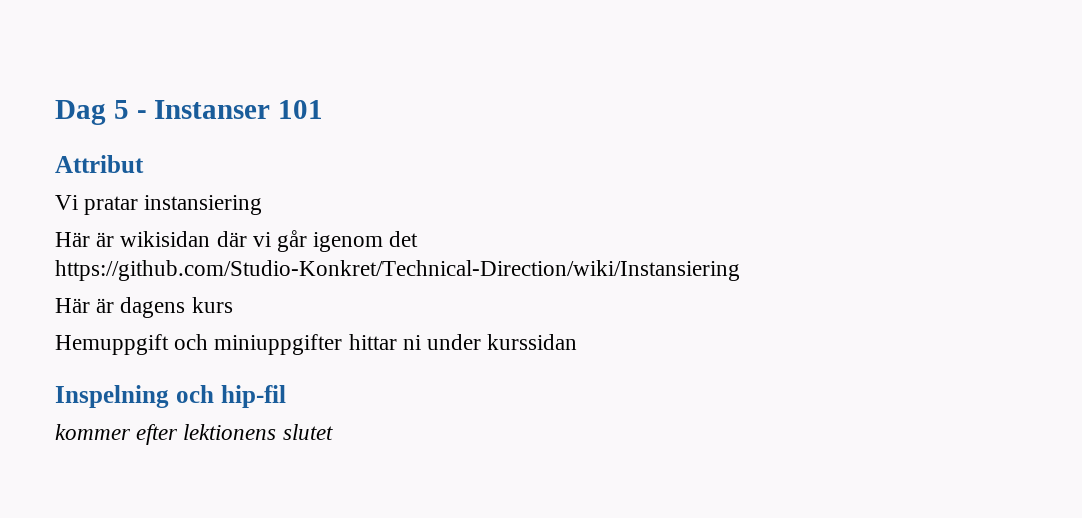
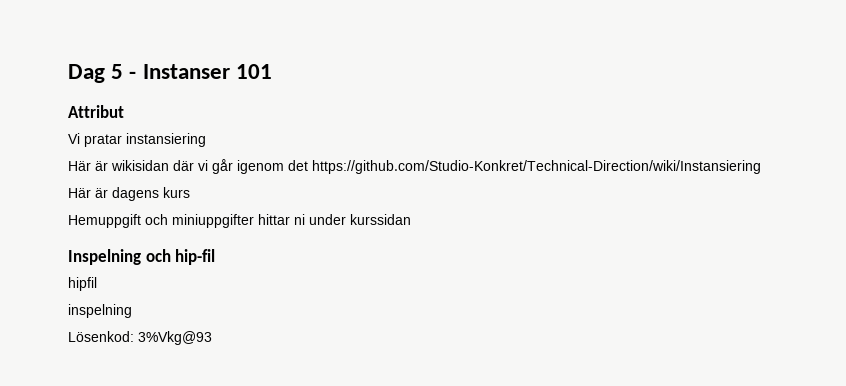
- kommer efter lektionens slutet
+ hipfil
+ inspelning
+ Lösenkod: 3%Vkg@93

